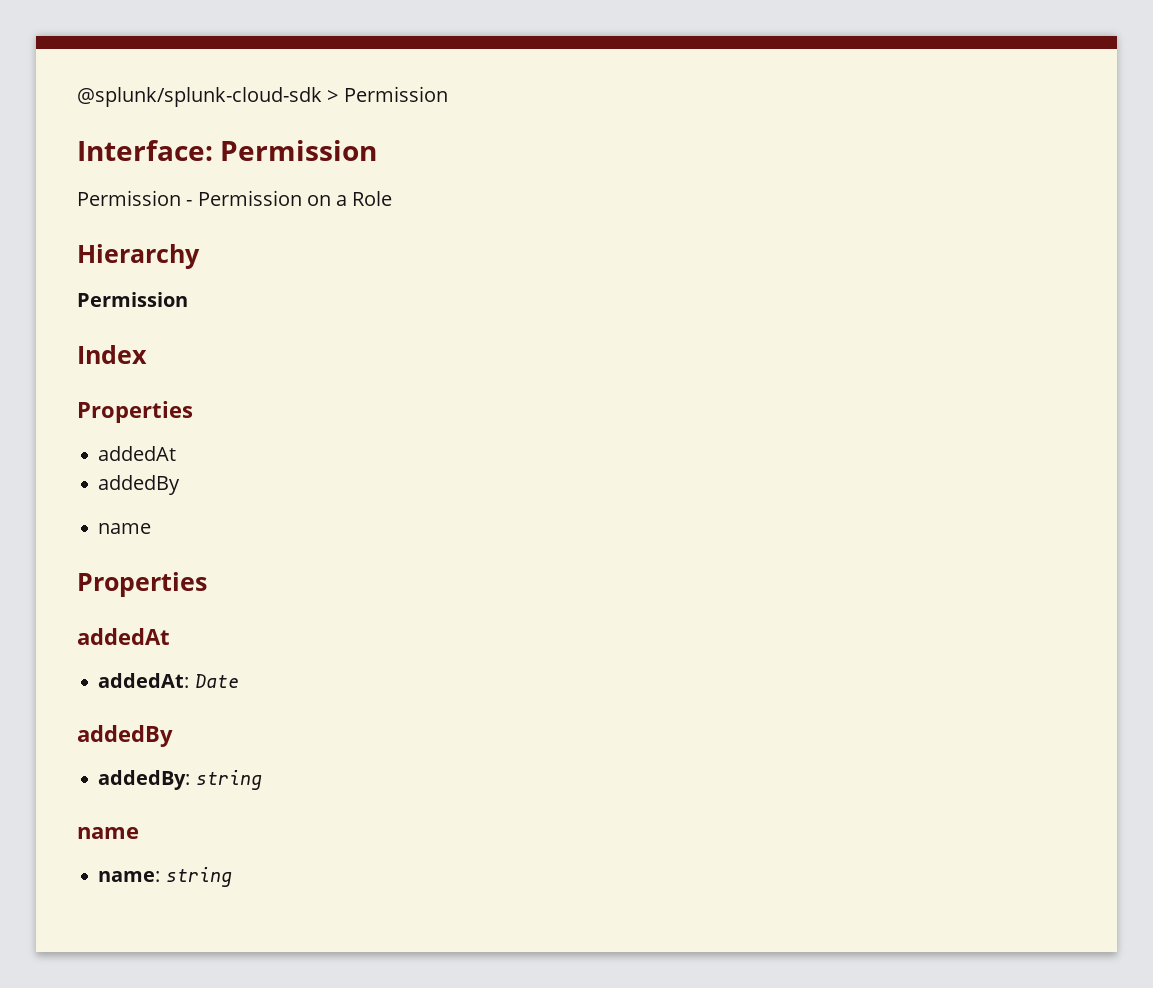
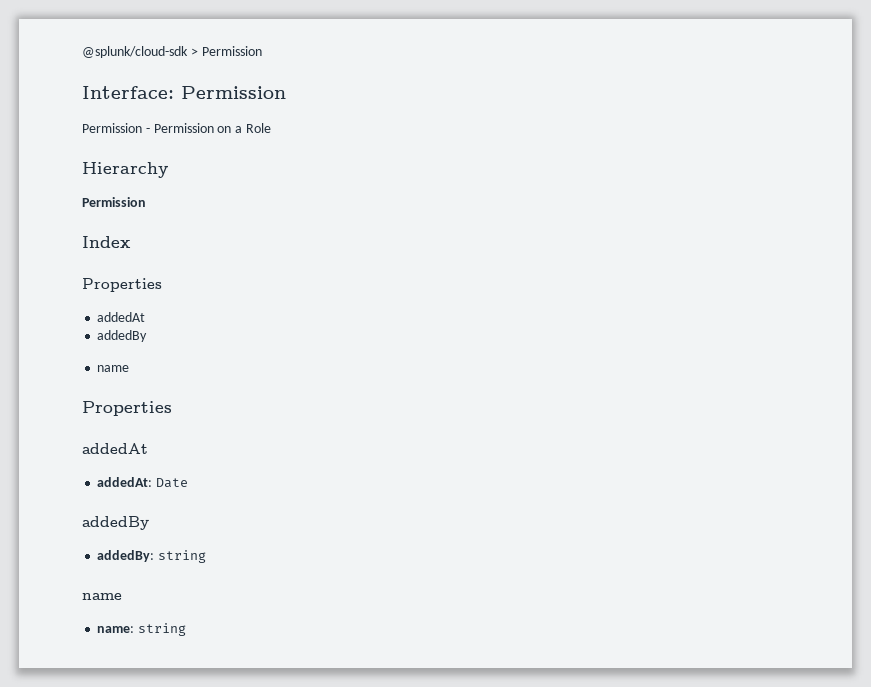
- @splunk/splunk-cloud-sdk > Permission
+ @splunk/cloud-sdk > Permission

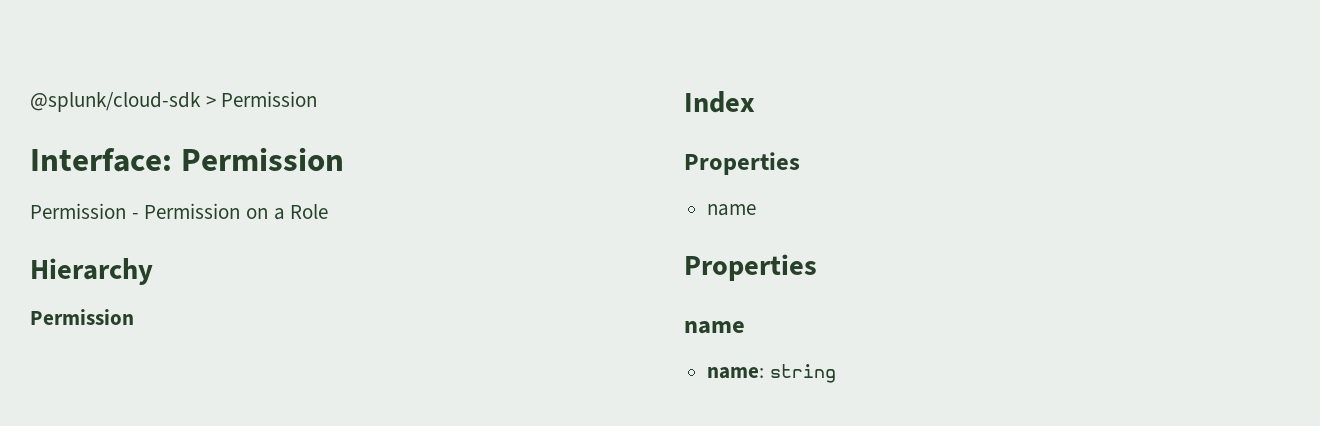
  Index
  Properties
- addedAt
- addedBy
  name
  Properties
- addedAt
- addedAt: Date
- addedBy
- addedBy: string

